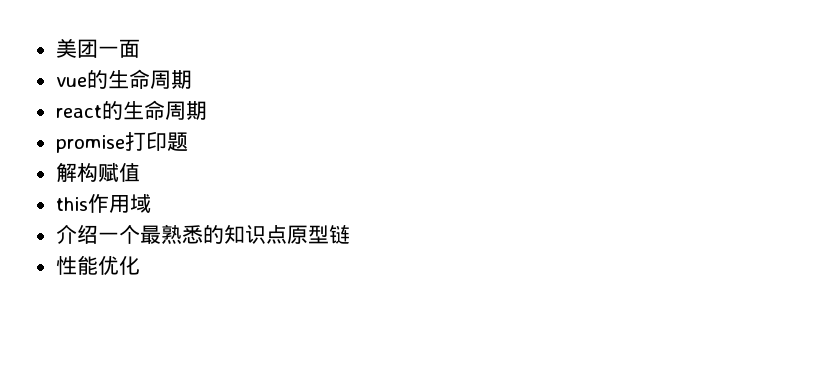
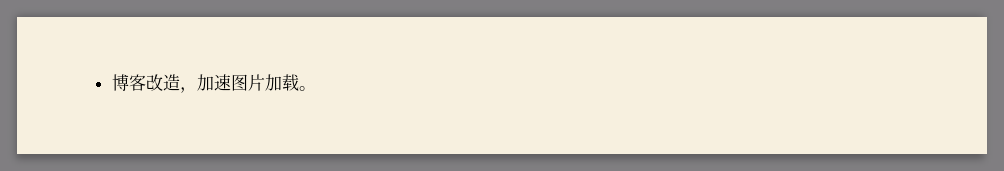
- 美团一面
- vue的生命周期
- react的生命周期
- promise打印题
- 解构赋值
- this作用域
- 介绍一个最熟悉的知识点原型链
- 性能优化
+ 博客改造，加速图片加载。

